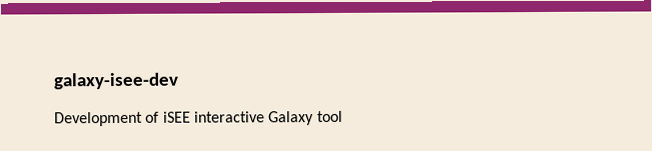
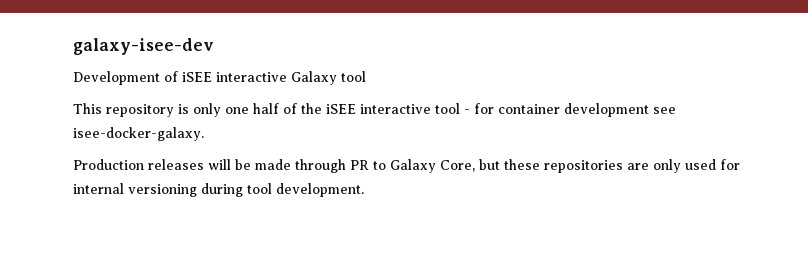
+ This repository is only one half of the iSEE interactive tool - for container development see isee-docker-galaxy.
+ Production releases will be made through PR to Galaxy Core, but these repositories are only used for internal versioning during tool development.

